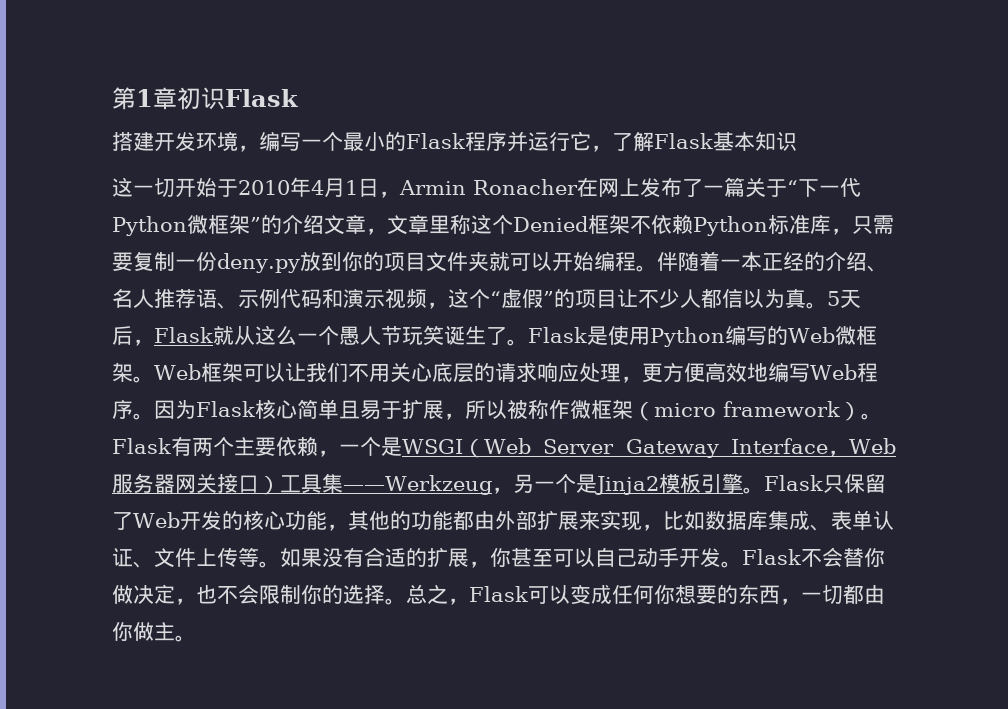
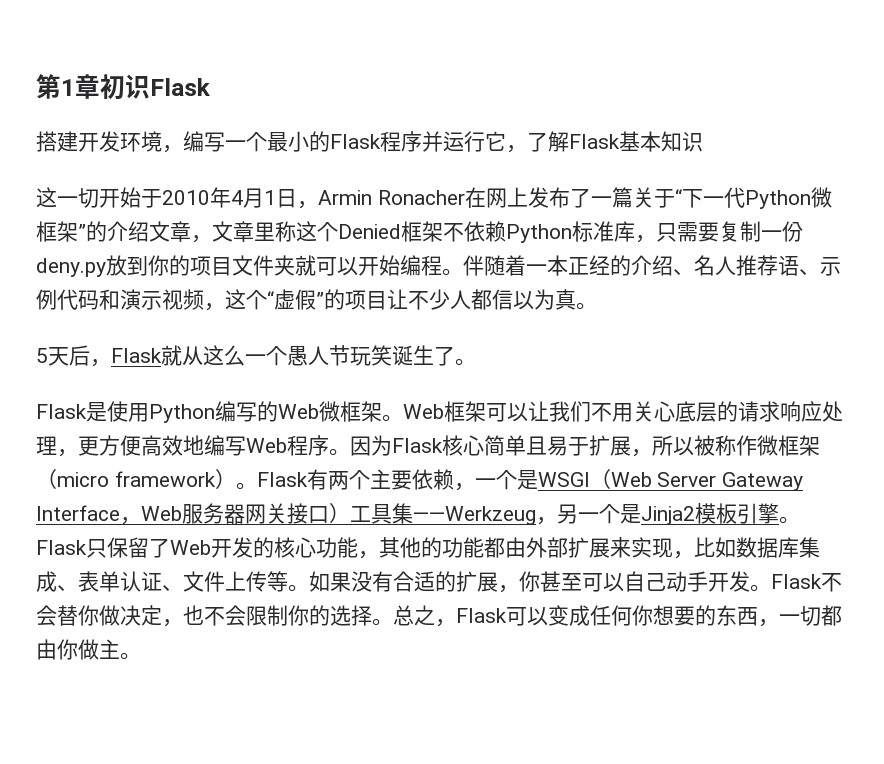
- 伴随着一本正经的介绍、名人推荐语、示例代码和演示视频，这个“虚假”的项目让不少人都信以为真。5天后，Flask就从这么一个愚人节玩笑诞生了。Flask是使用Python编写的Web微框架。
+ 伴随着一本正经的介绍、名人推荐语、示例代码和演示视频，这个“虚假”的项目让不少人都信以为真。
+ 5天后，Flask就从这么一个愚人节玩笑诞生了。
+ Flask是使用Python编写的Web微框架。

